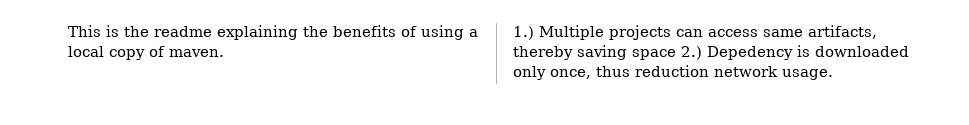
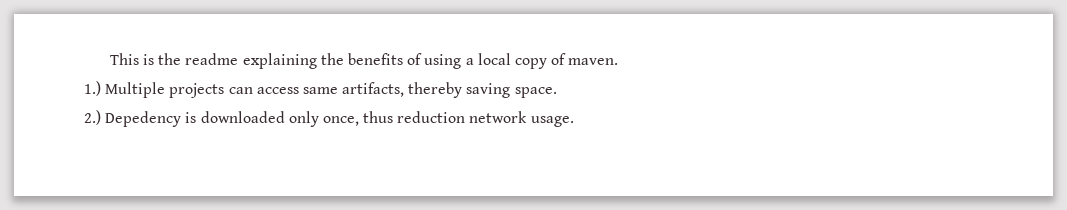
- 1.) Multiple projects can access same artifacts, thereby saving space 2.) Depedency is downloaded only once, thus reduction network usage.
+ 1.) Multiple projects can access same artifacts, thereby saving space.
+ 2.) Depedency is downloaded only once, thus reduction network usage.

